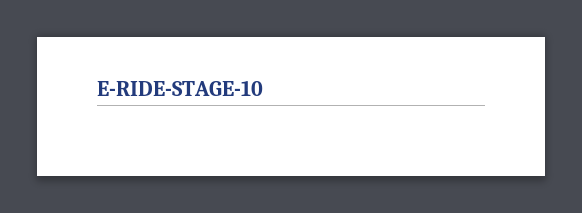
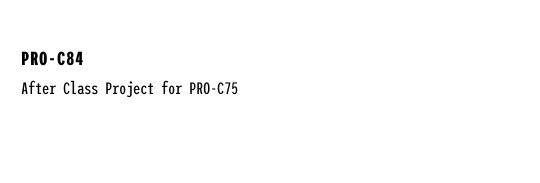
- E-RIDE-STAGE-10
+ PRO-C84
+ After Class Project for PRO-C75

